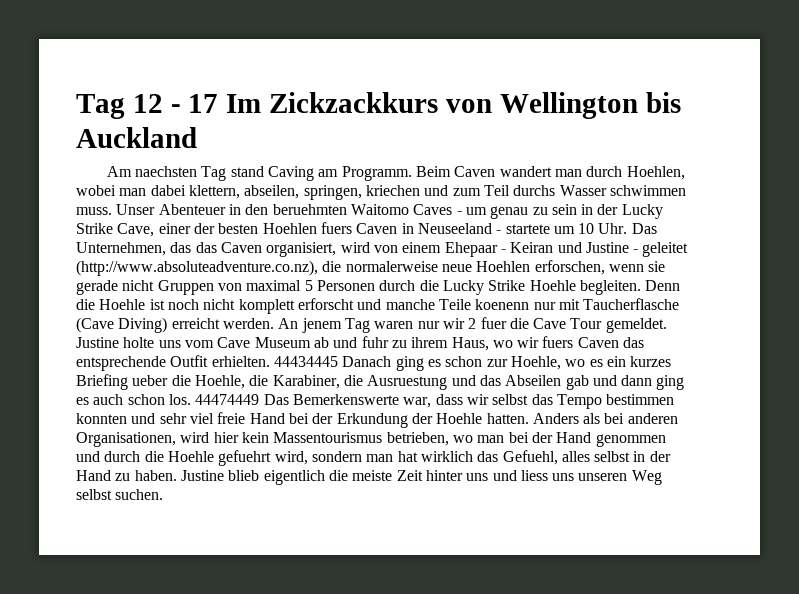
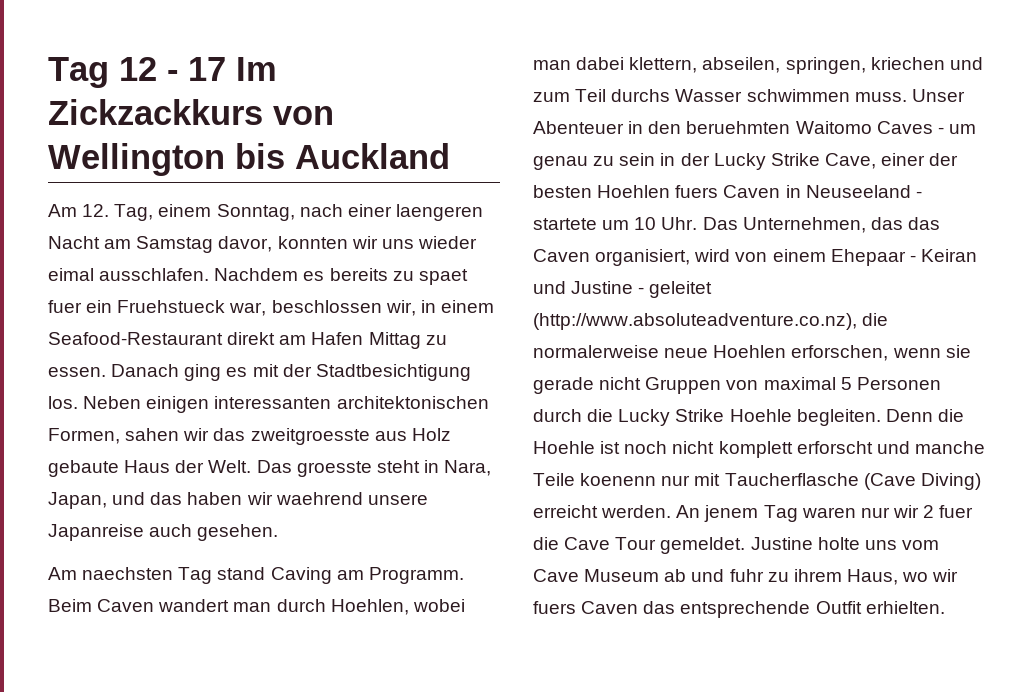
+ Am 12. Tag, einem Sonntag, nach einer laengeren Nacht am Samstag davor, konnten wir uns wieder eimal ausschlafen. Nachdem es bereits zu spaet fuer ein Fruehstueck war, beschlossen wir, in einem Seafood-Restaurant direkt am Hafen Mittag zu essen. Danach ging es mit der Stadtbesichtigung los. Neben einigen interessanten architektonischen Formen, sahen wir das zweitgroesste aus Holz gebaute Haus der Welt. Das groesste steht in Nara, Japan, und das haben wir waehrend unsere Japanreise auch gesehen.
- 44434445 Danach ging es schon zur Hoehle, wo es ein kurzes Briefing ueber die Hoehle, die Karabiner, die Ausruestung und das Abseilen gab und dann ging es auch schon los. 44474449 Das Bemerkenswerte war, dass wir selbst das Tempo bestimmen konnten und sehr viel freie Hand bei der Erkundung der Hoehle hatten. Anders als bei anderen Organisationen, wird hier kein Massentourismus betrieben, wo man bei der Hand genommen und durch die Hoehle gefuehrt wird, sondern man hat wirklich das Gefuehl, alles selbst in der Hand zu haben. Justine blieb eigentlich die meiste Zeit hinter uns und liess uns unseren Weg selbst suchen.

